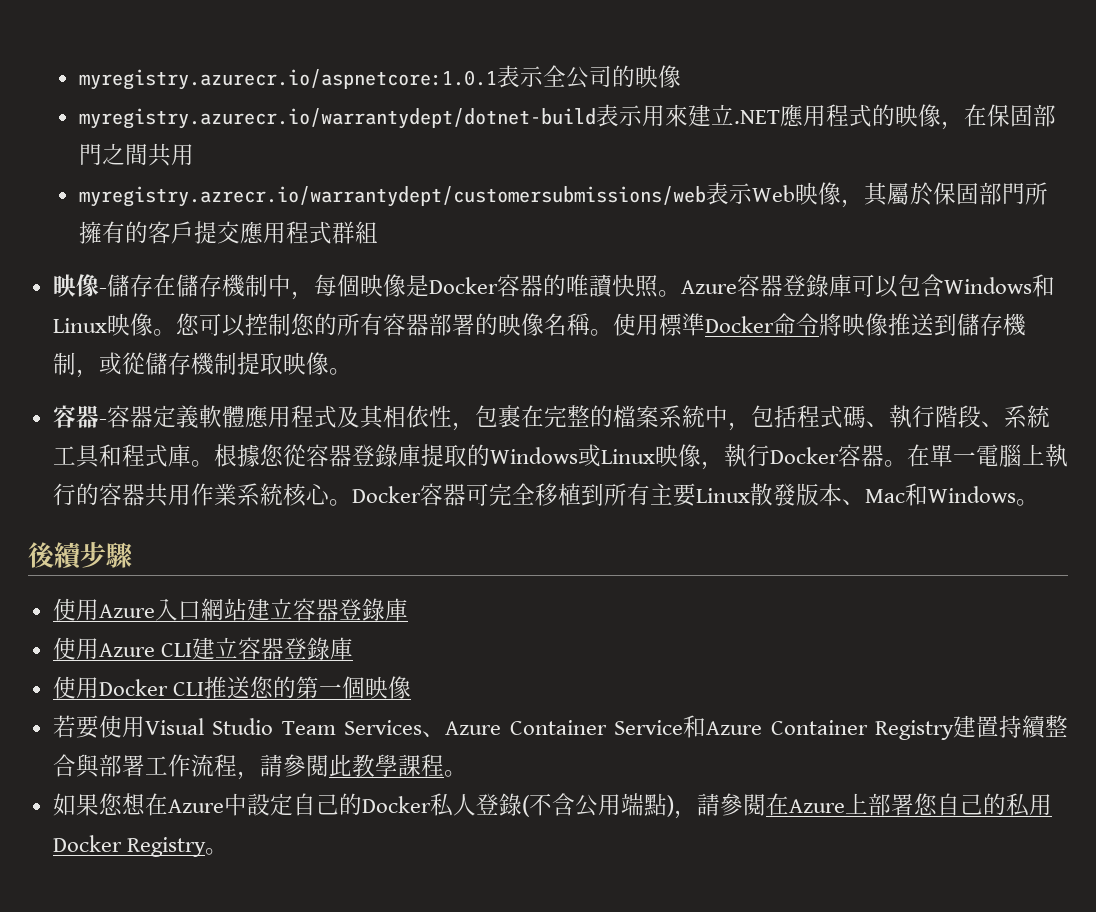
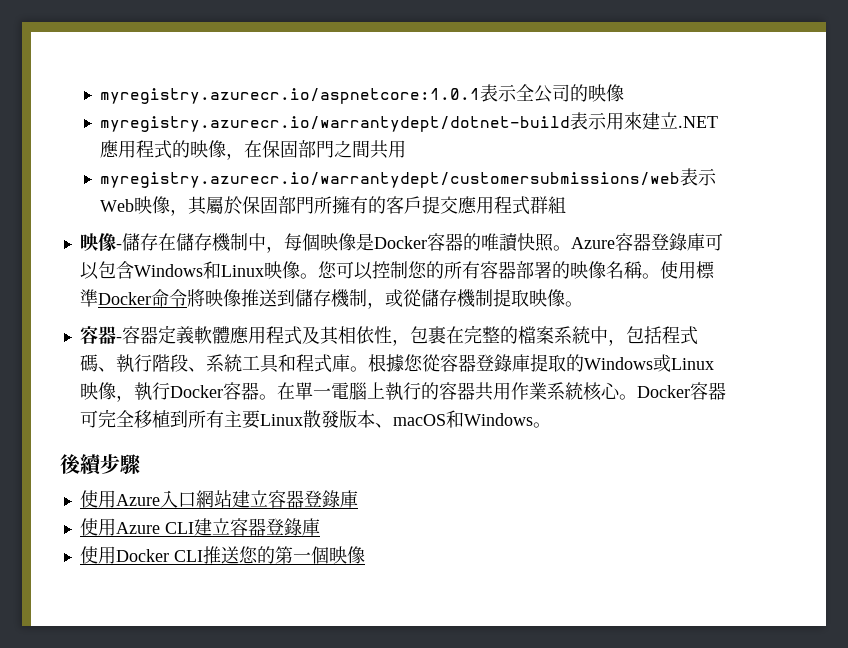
- myregistry.azrecr.io/warrantydept/customersubmissions/web表示Web映像，其屬於保固部門所擁有的客戶提交應用程式群組
+ myregistry.azurecr.io/warrantydept/customersubmissions/web表示Web映像，其屬於保固部門所擁有的客戶提交應用程式群組
- Docker容器可完全移植到所有主要Linux散發版本、Mac和Windows。
+ Docker容器可完全移植到所有主要Linux散發版本、macOS和Windows。
- 若要使用Visual Studio Team Services、Azure Container Service和Azure Container Registry建置持續整合與部署工作流程，請參閱此教學課程。
- 如果您想在Azure中設定自己的Docker私人登錄(不含公用端點)，請參閱在Azure上部署您自己的私用Docker Registry。

